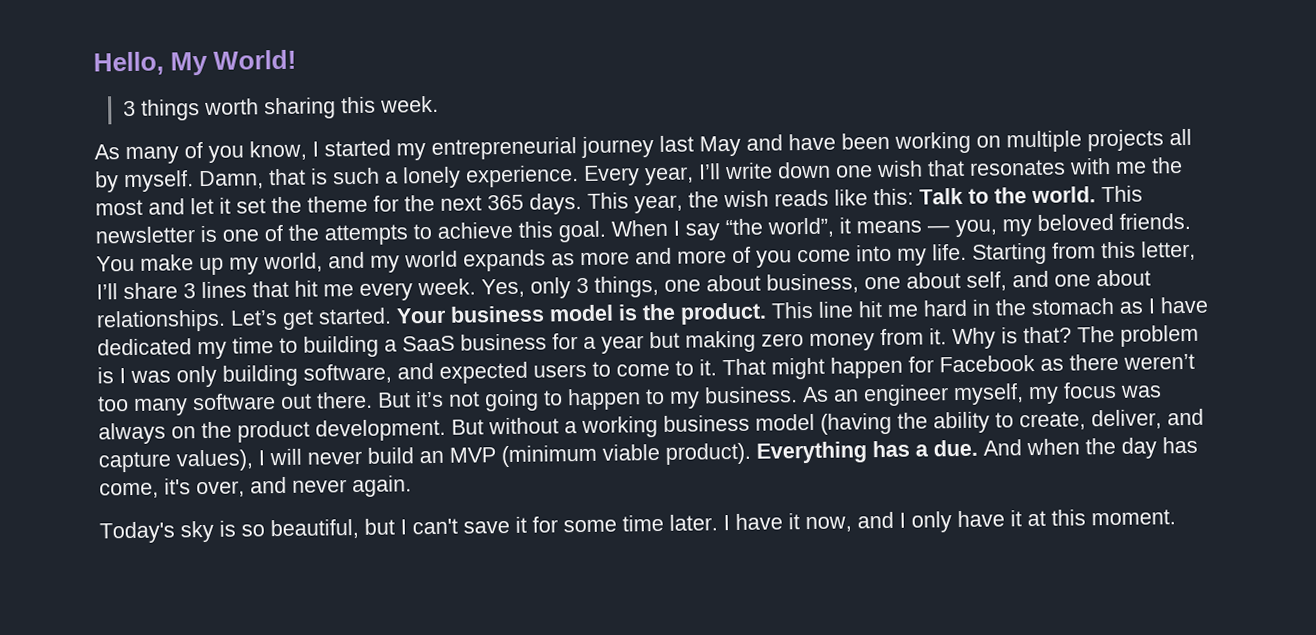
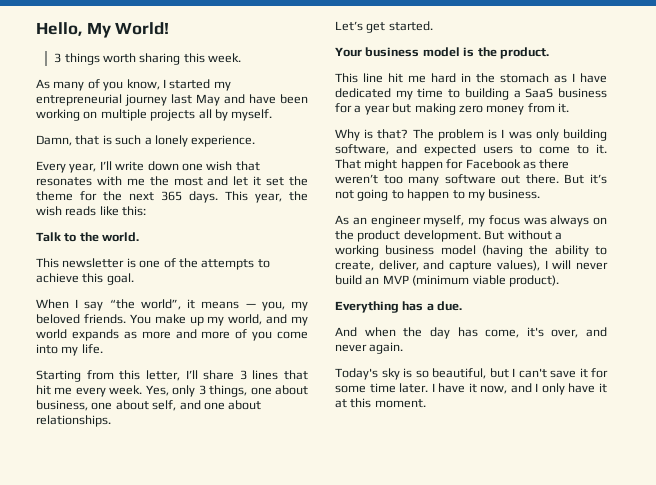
- As many of you know, I started my entrepreneurial journey last May and have been working on multiple projects all by myself. Damn, that is such a lonely experience. Every year, I’ll write down one wish that resonates with me the most and let it set the theme for the next 365 days.
+ As many of you know, I started my entrepreneurial journey last May and have been working on multiple projects all by myself.
+ Damn, that is such a lonely experience.
+ Every year, I’ll write down one wish that resonates with me the most and let it set the theme for the next 365 days.
- This year, the wish reads like this: Talk to the world. This newsletter is one of the attempts to achieve this goal. When I say “the world”, it means — you, my beloved friends.
+ This year, the wish reads like this:
+ Talk to the world.
+ This newsletter is one of the attempts to achieve this goal.
+ When I say “the world”, it means — you, my beloved friends.
- You make up my world, and my world expands as more and more of you come into my life. Starting from this letter, I’ll share 3 lines that hit me every week.
+ You make up my world, and my world expands as more and more of you come into my life.
+ Starting from this letter, I’ll share 3 lines that hit me every week.
- Yes, only 3 things, one about business, one about self, and one about relationships. Let’s get started. Your business model is the product. This line hit me hard in the stomach as I have dedicated my time to building a SaaS business for a year but making zero money from it. Why is that?
+ Yes, only 3 things, one about business, one about self, and one about relationships.
+ Let’s get started.
+ Your business model is the product.
+ This line hit me hard in the stomach as I have dedicated my time to building a SaaS business for a year but making zero money from it.
+ Why is that?
- But it’s not going to happen to my business. As an engineer myself, my focus was always on the product development.
+ But it’s not going to happen to my business.
+ As an engineer myself, my focus was always on the product development.
- But without a working business model (having the ability to create, deliver, and capture values), I will never build an MVP (minimum viable product). Everything has a due. And when the day has come, it's over, and never again.
+ But without a working business model (having the ability to create, deliver, and capture values), I will never build an MVP (minimum viable product).
+ Everything has a due.
+ And when the day has come, it's over, and never again.

